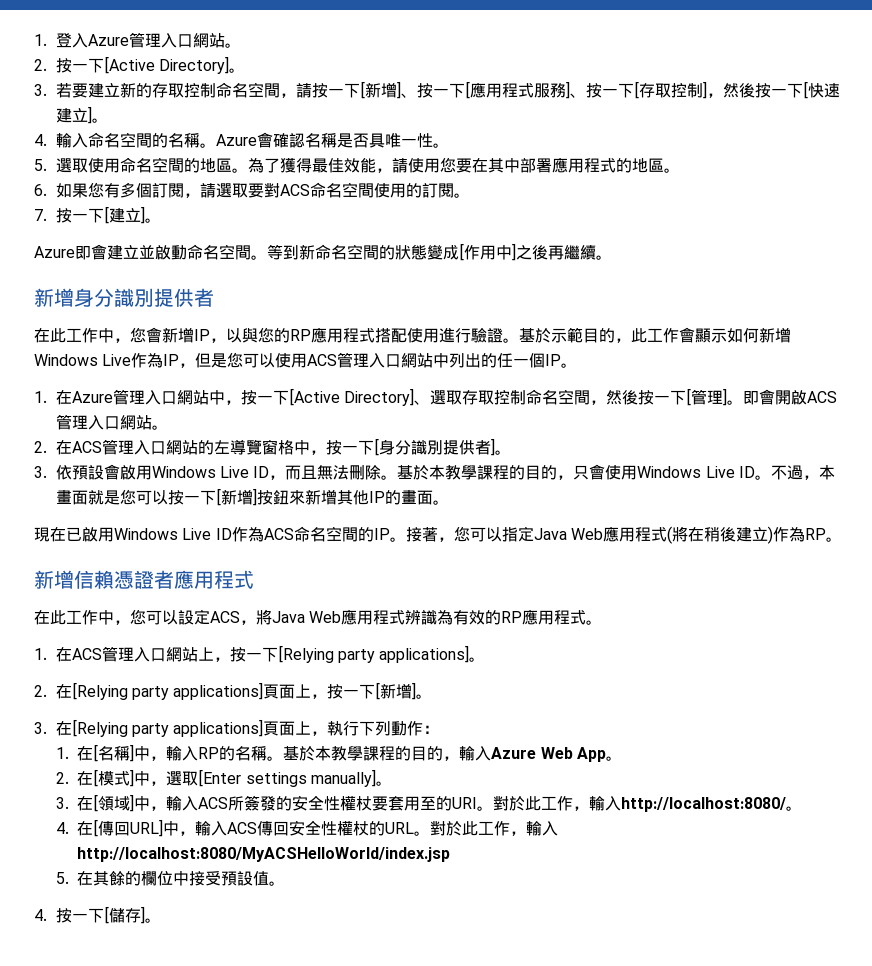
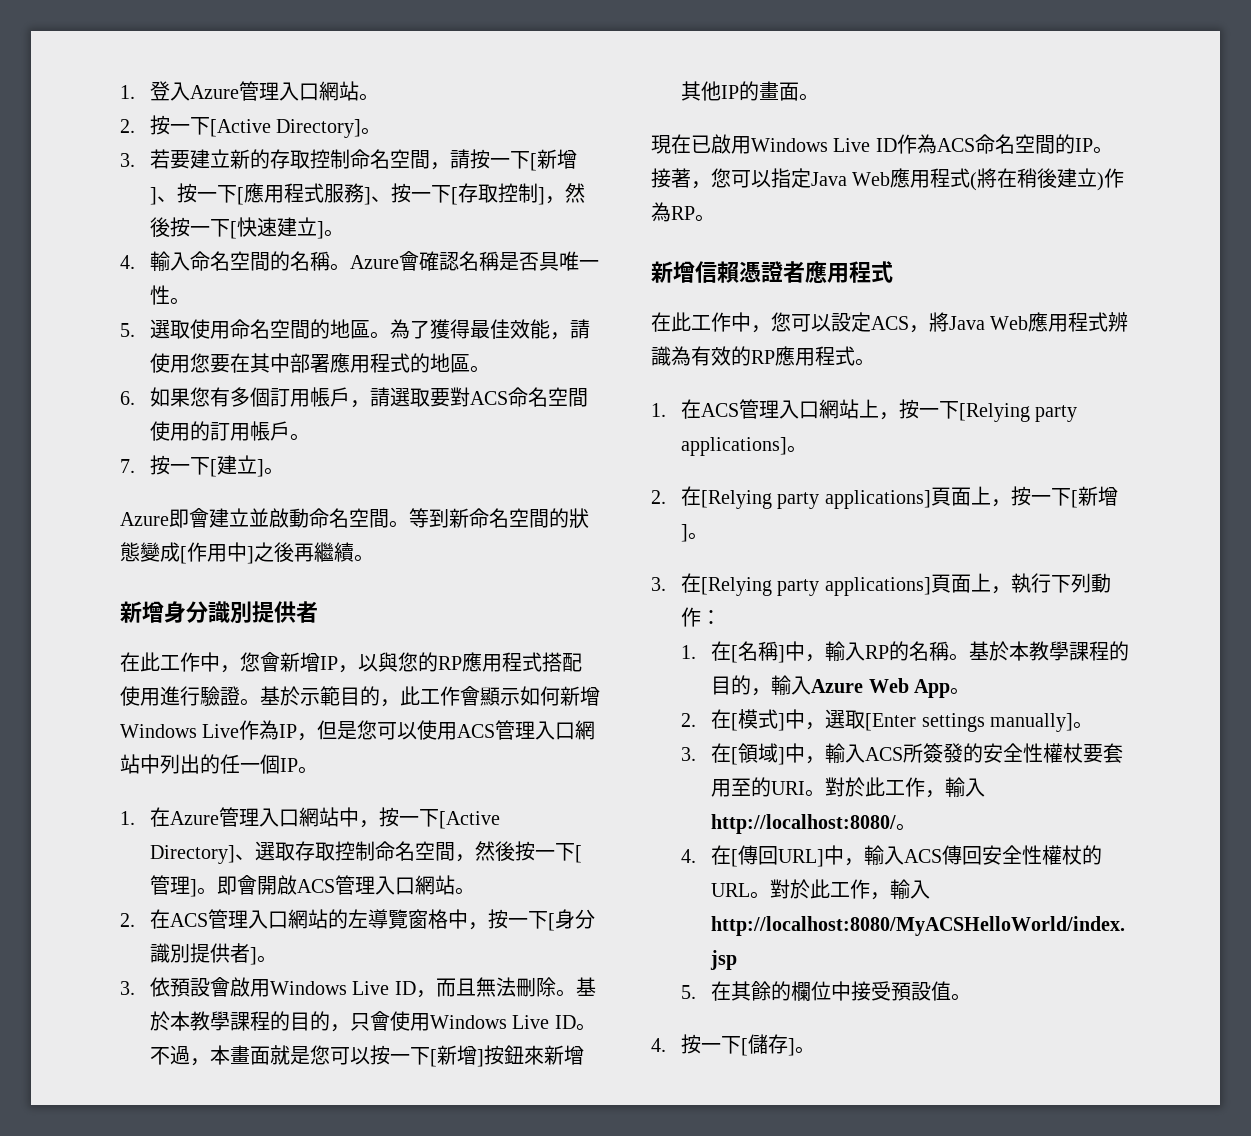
- 6.如果您有多個訂閱，請選取要對ACS命名空間使用的訂閱。
+ 6.如果您有多個訂用帳戶，請選取要對ACS命名空間使用的訂用帳戶。

